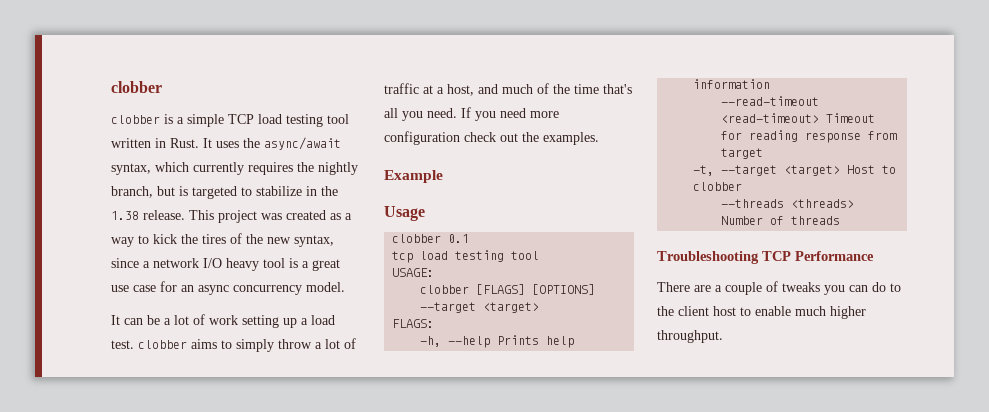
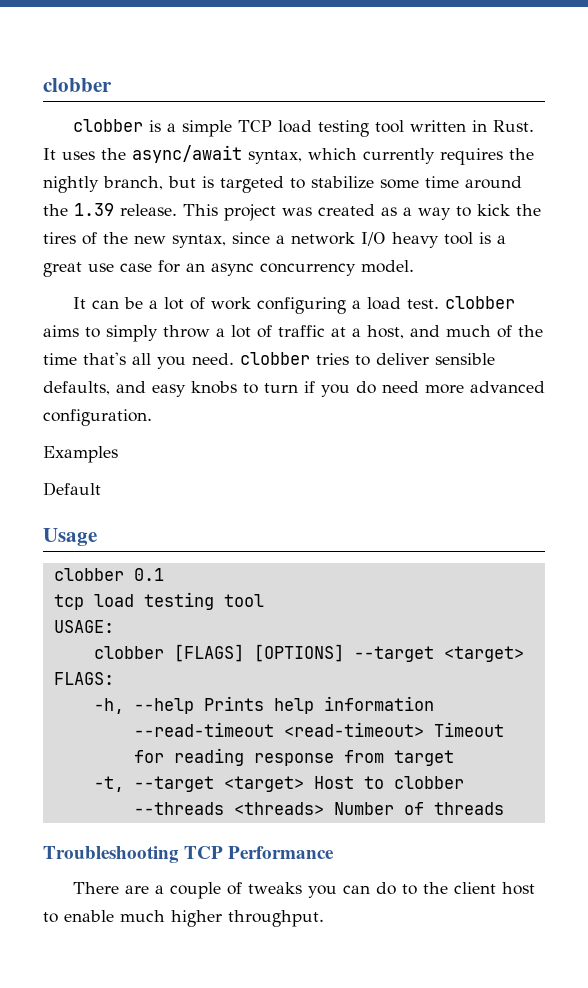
- It uses the async/await syntax, which currently requires the nightly branch, but is targeted to stabilize in the 1.38 release.
+ It uses the async/await syntax, which currently requires the nightly branch, but is targeted to stabilize some time around the 1.39 release.
- It can be a lot of work setting up a load test. clobber aims to simply throw a lot of traffic at a host, and much of the time that's all you need. If you need more configuration check out the examples.
- Example
+ It can be a lot of work configuring a load test. clobber aims to simply throw a lot of traffic at a host, and much of the time that's all you need. clobber tries to deliver sensible defaults, and easy knobs to turn if you do need more advanced configuration.
+ Examples
+ Default

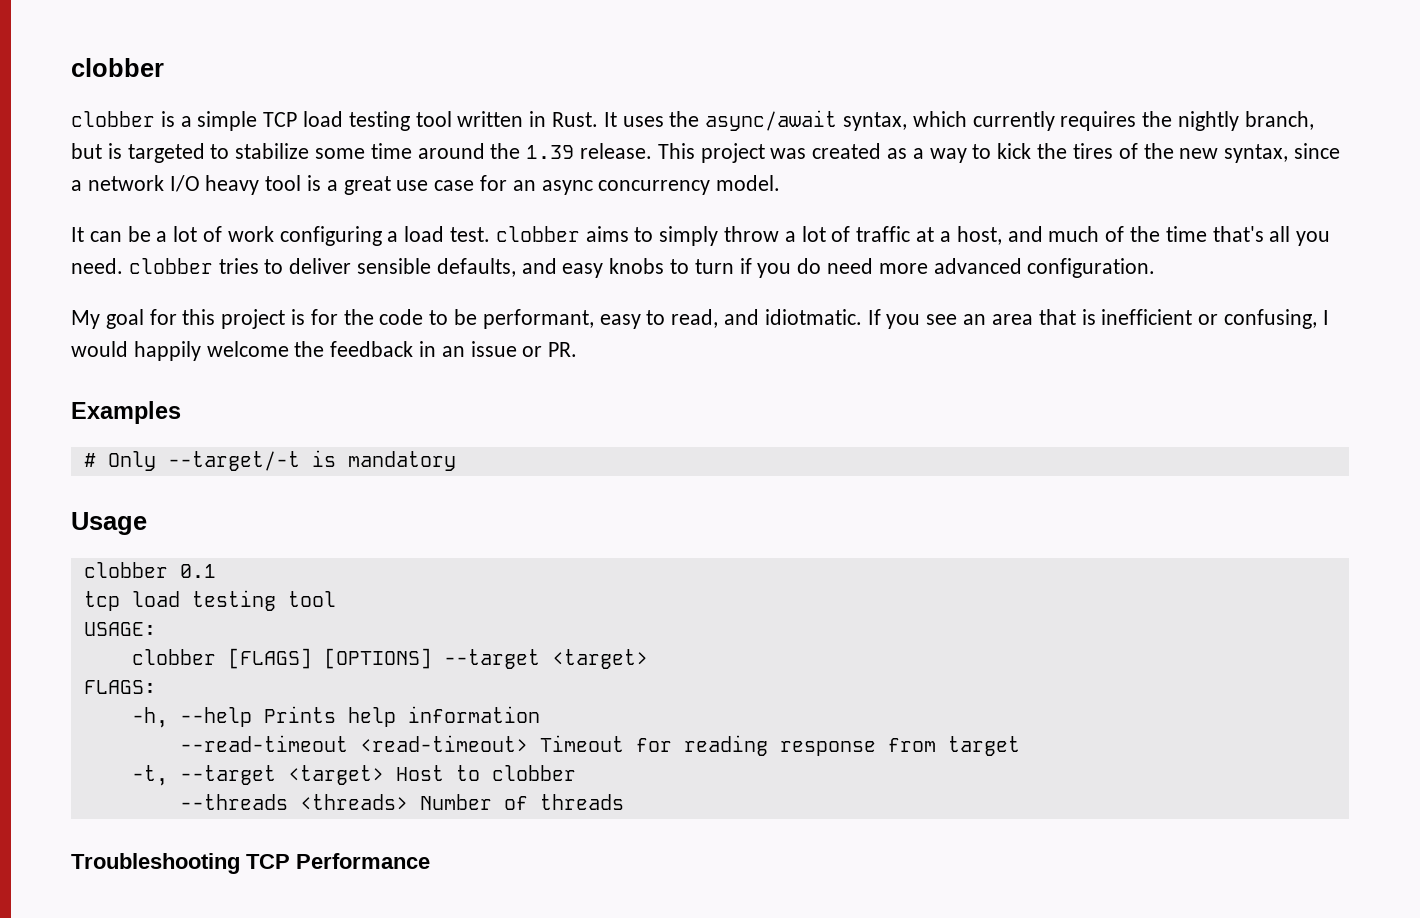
+ My goal for this project is for the code to be performant, easy to read, and idiotmatic. If you see an area that is inefficient or confusing, I would happily welcome the feedback in an issue or PR.
  Examples
- Default
+ # Only --target/-t is mandatory
- There are a couple of tweaks you can do to the client host to enable much higher throughput.

